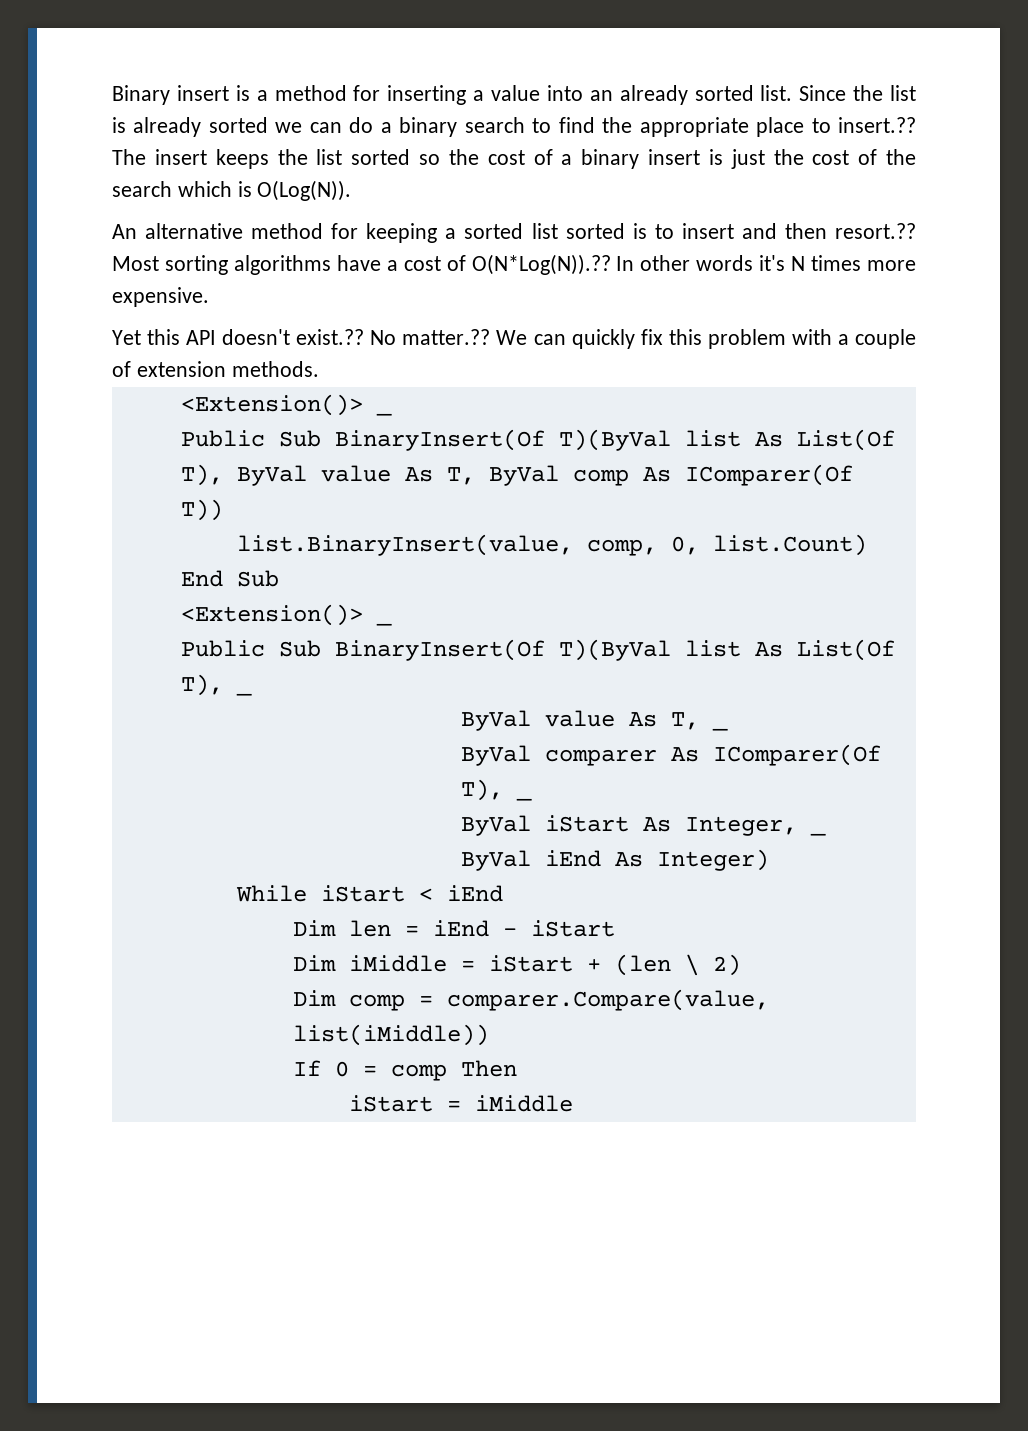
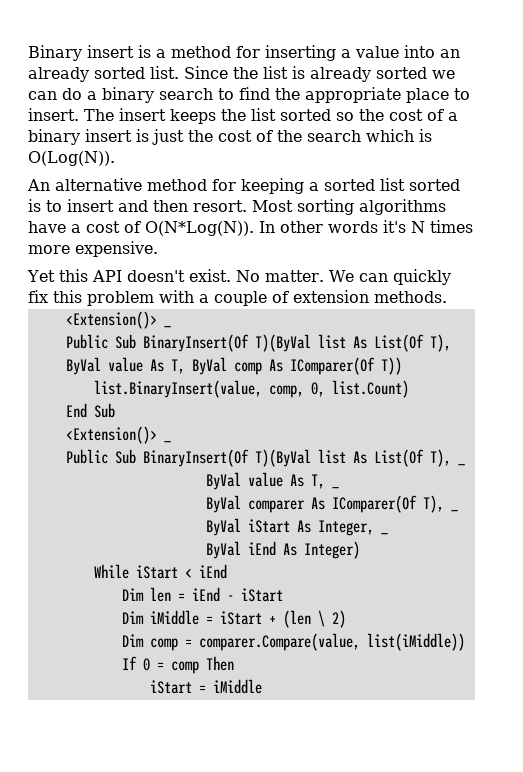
- Since the list is already sorted we can do a binary search to find the appropriate place to insert.??
+ Since the list is already sorted we can do a binary search to find the appropriate place to insert.
- An alternative method for keeping a sorted list sorted is to insert and then resort.??
+ An alternative method for keeping a sorted list sorted is to insert and then resort.
- Most sorting algorithms have a cost of O(N*Log(N)).??
+ Most sorting algorithms have a cost of O(N*Log(N)).
- Yet this API doesn't exist.?? No matter.??
+ Yet this API doesn't exist. No matter.

